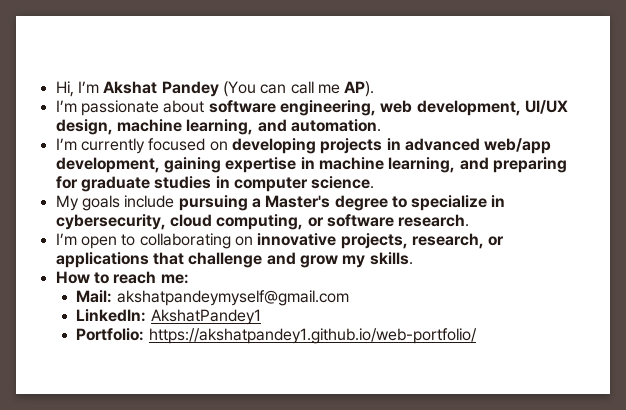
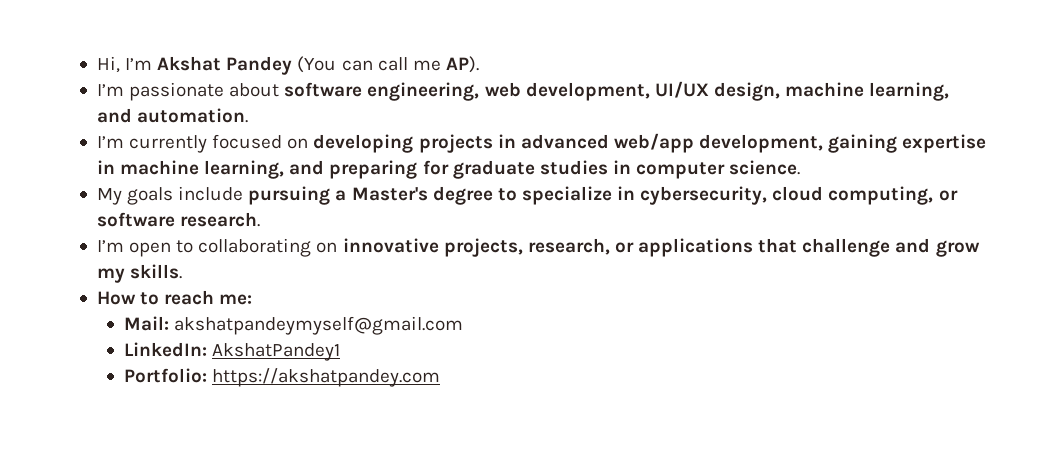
- Portfolio: https://akshatpandey1.github.io/web-portfolio/
+ Portfolio: https://akshatpandey.com

